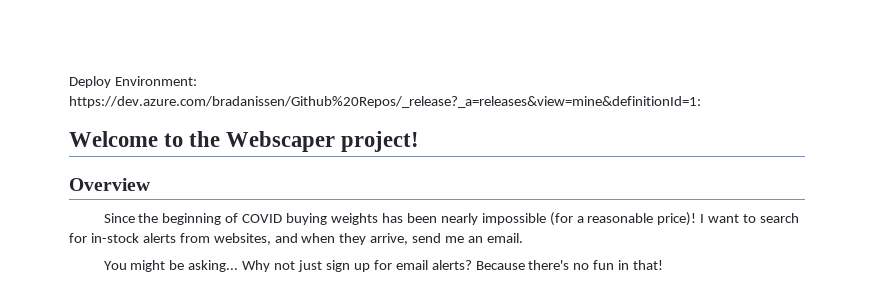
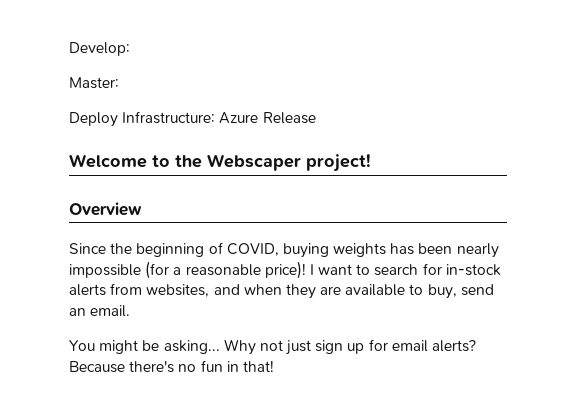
- Deploy Environment: https://dev.azure.com/bradanissen/Github%20Repos/_release?_a=releases&view=mine&definitionId=1:
+ Develop:
+ Master:
+ Deploy Infrastructure: Azure Release
- Since the beginning of COVID buying weights has been nearly impossible (for a reasonable price)!
+ Since the beginning of COVID, buying weights has been nearly impossible (for a reasonable price)!
- I want to search for in-stock alerts from websites, and when they arrive, send me an email.
+ I want to search for in-stock alerts from websites, and when they are available to buy, send an email.

